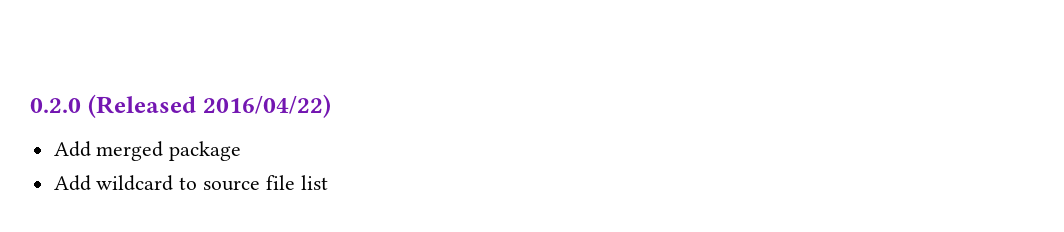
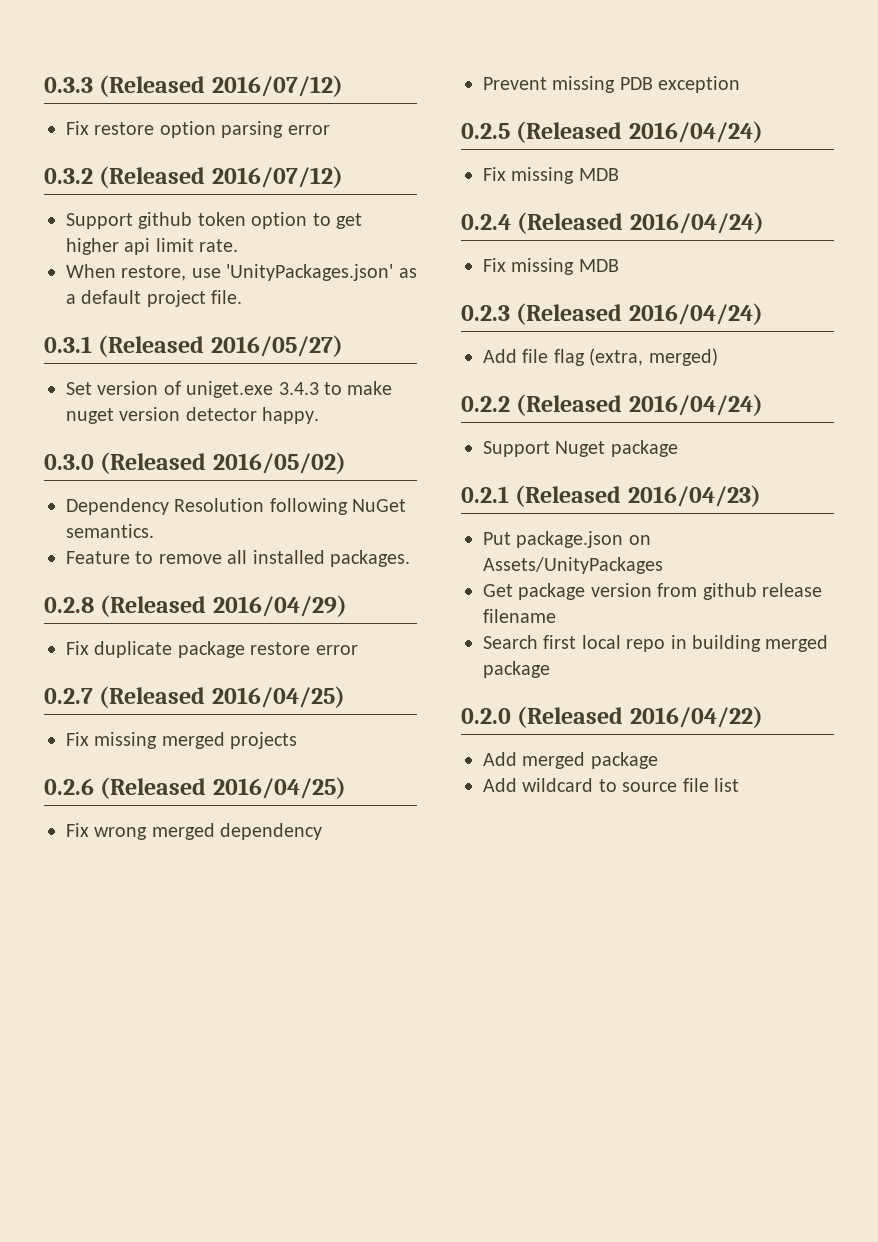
+ 0.3.3 (Released 2016/07/12)
+ Fix restore option parsing error
+ 0.3.2 (Released 2016/07/12)
+ Support github token option to get higher api limit rate.
+ When restore, use 'UnityPackages.json' as a default project file.
+ 0.3.1 (Released 2016/05/27)
+ Set version of uniget.exe 3.4.3 to make nuget version detector happy.
+ 0.3.0 (Released 2016/05/02)
+ Dependency Resolution following NuGet semantics.
+ Feature to remove all installed packages.
+ 0.2.8 (Released 2016/04/29)
+ Fix duplicate package restore error
+ 0.2.7 (Released 2016/04/25)
+ Fix missing merged projects
+ 0.2.6 (Released 2016/04/25)
+ Fix wrong merged dependency
+ Prevent missing PDB exception
+ 0.2.5 (Released 2016/04/24)
+ Fix missing MDB
+ 0.2.4 (Released 2016/04/24)
+ Fix missing MDB
+ 0.2.3 (Released 2016/04/24)
+ Add file flag (extra, merged)
+ 0.2.2 (Released 2016/04/24)
+ Support Nuget package
+ 0.2.1 (Released 2016/04/23)
+ Put package.json on Assets/UnityPackages
+ Get package version from github release filename
+ Search first local repo in building merged package

